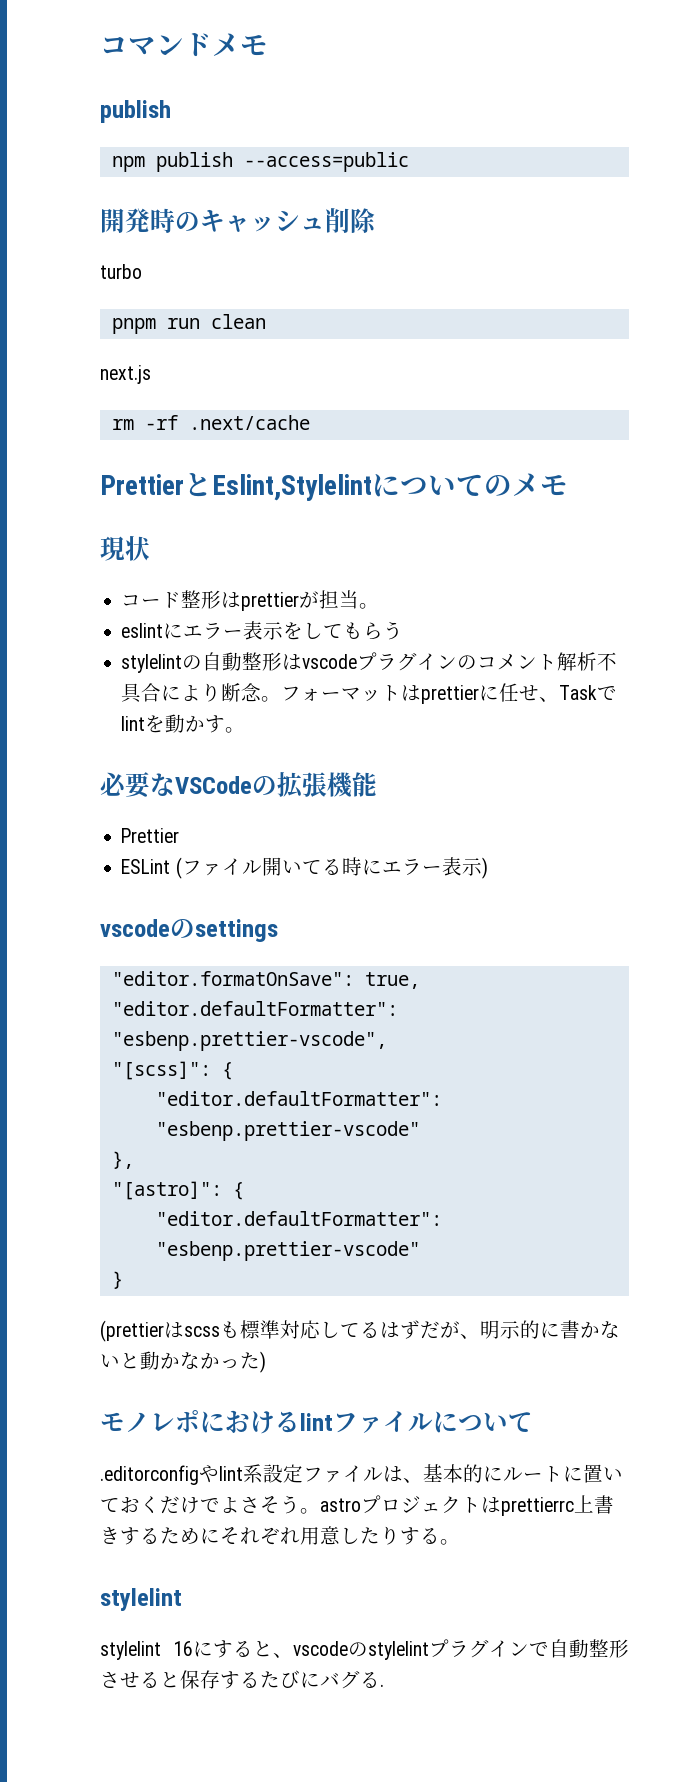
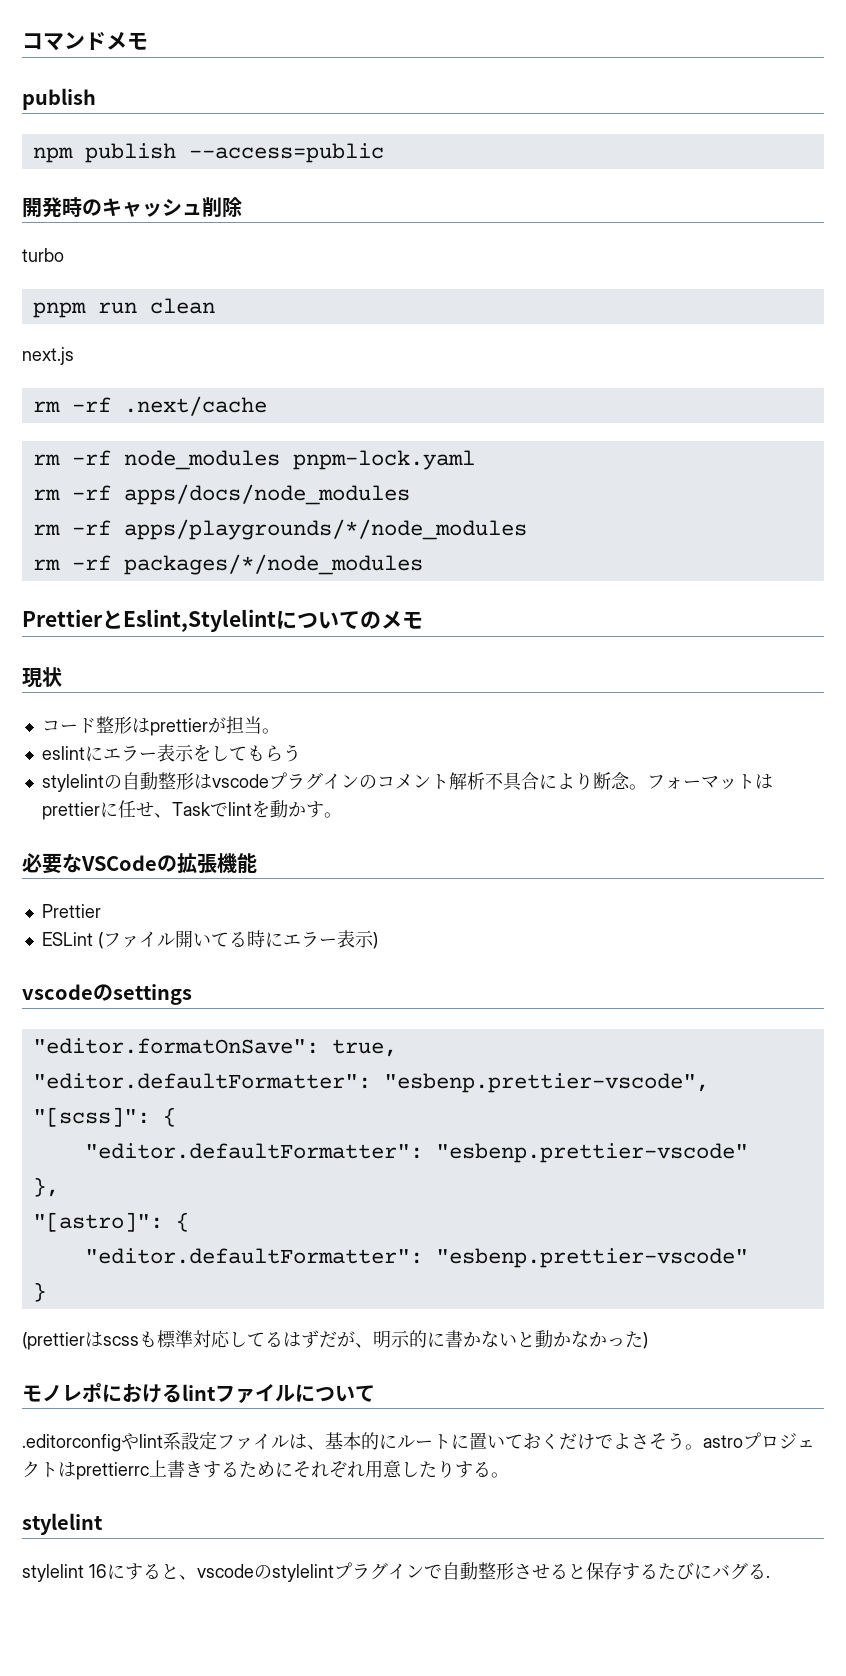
+ rm -rf node_modules pnpm-lock.yaml
+ rm -rf apps/docs/node_modules
+ rm -rf apps/playgrounds/*/node_modules
+ rm -rf packages/*/node_modules

